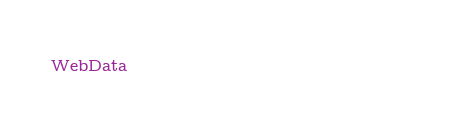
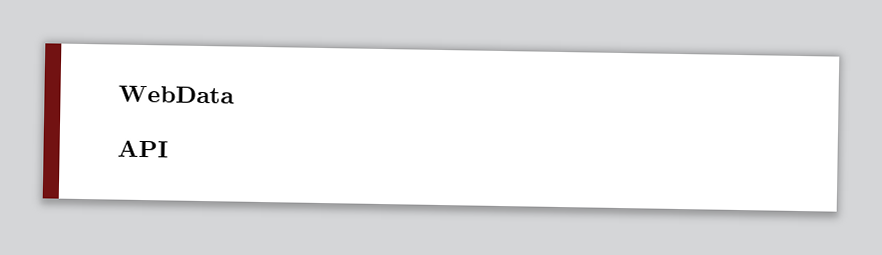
+ API

